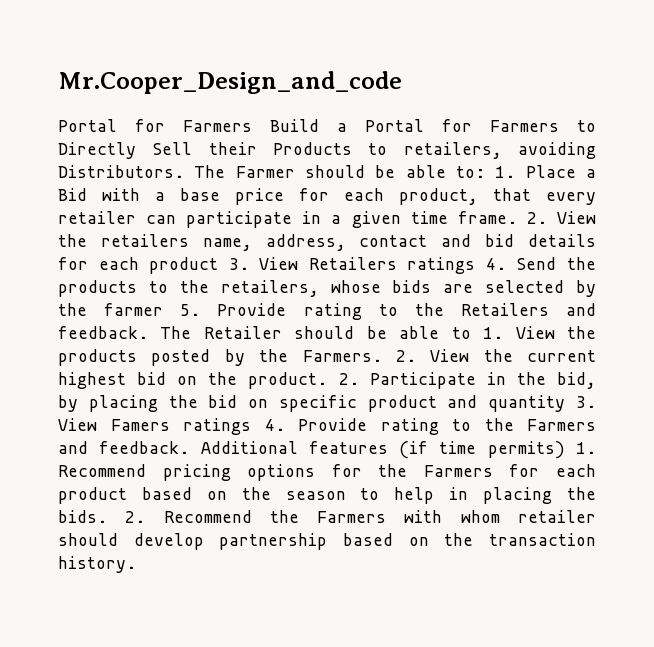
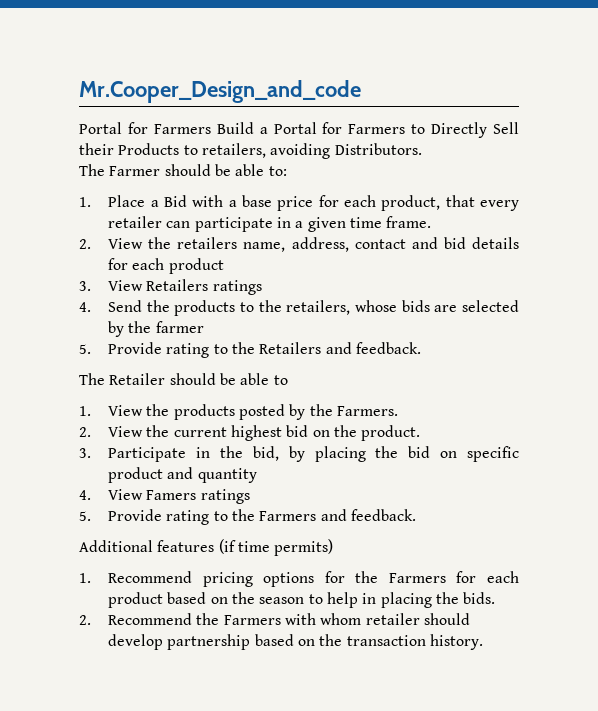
- Portal for Farmers Build a Portal for Farmers to Directly Sell their Products to retailers, avoiding Distributors. The Farmer should be able to: 1. Place a Bid with a base price for each product, that every retailer can participate in a given time frame. 2. View the retailers name, address, contact and bid details for each product 3. View Retailers ratings 4. Send the products to the retailers, whose bids are selected by the farmer 5. Provide rating to the Retailers and feedback. The Retailer should be able to 1. View the products posted by the Farmers. 2. View the current highest bid on the product. 2. Participate in the bid, by placing the bid on specific product and quantity 3. View Famers ratings 4. Provide rating to the Farmers and feedback. Additional features (if time permits) 1. Recommend pricing options for the Farmers for each product based on the season to help in placing the bids. 2. Recommend the Farmers with whom retailer should develop partnership based on the transaction history.
+ Portal for Farmers Build a Portal for Farmers to Directly Sell their Products to retailers, avoiding Distributors.
+ The Farmer should be able to:
+ 1. Place a Bid with a base price for each product, that every retailer can participate in a given time frame.
+ 2. View the retailers name, address, contact and bid details for each product
+ 3. View Retailers ratings
+ 4. Send the products to the retailers, whose bids are selected by the farmer
+ 5. Provide rating to the Retailers and feedback.
+ The Retailer should be able to
+ 1. View the products posted by the Farmers.
+ 2. View the current highest bid on the product.
+ 3. Participate in the bid, by placing the bid on specific product and quantity
+ 4. View Famers ratings
+ 5. Provide rating to the Farmers and feedback.
+ Additional features (if time permits)
+ 1. Recommend pricing options for the Farmers for each product based on the season to help in placing the bids.
+ 2. Recommend the Farmers with whom retailer should develop partnership based on the transaction history.

